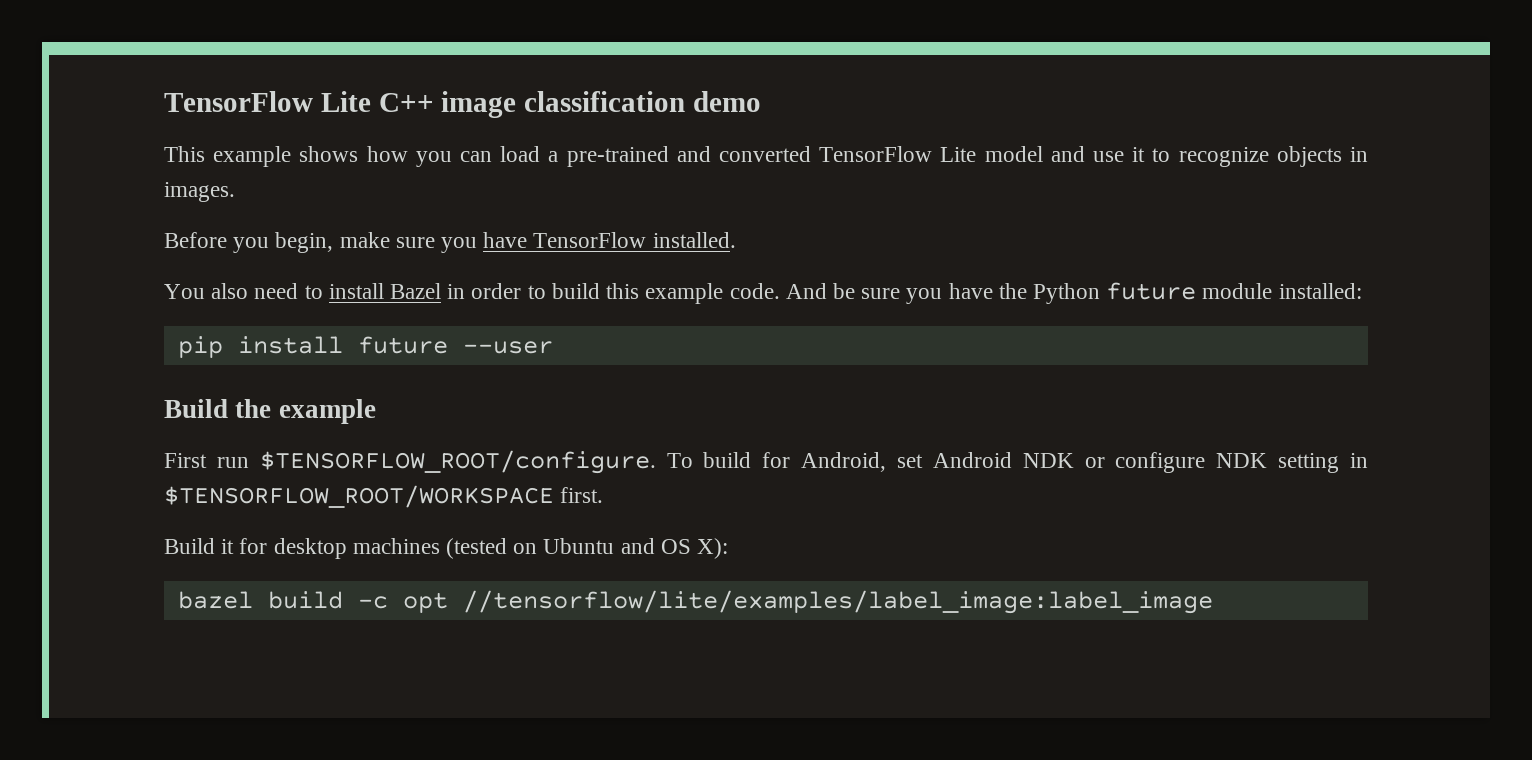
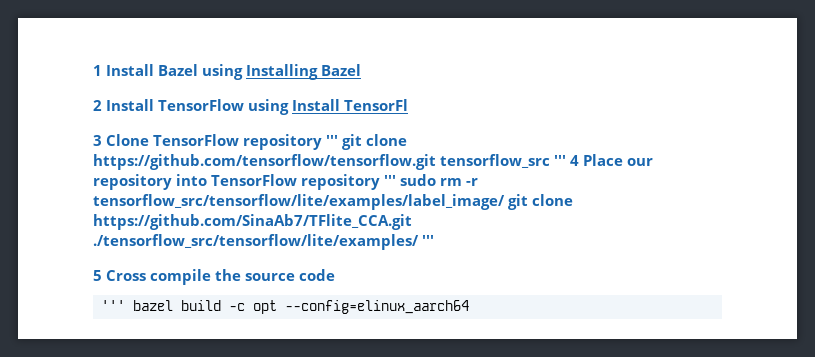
- TensorFlow Lite C++ image classification demo
- This example shows how you can load a pre-trained and converted TensorFlow Lite model and use it to recognize objects in images.
- Before you begin, make sure you have TensorFlow installed.
- You also need to install Bazel in order to build this example code. And be sure you have the Python future module installed:
- pip install future --user
- Build the example
- First run $TENSORFLOW_ROOT/configure. To build for Android, set Android NDK or configure NDK setting in $TENSORFLOW_ROOT/WORKSPACE first.
- Build it for desktop machines (tested on Ubuntu and OS X):
- bazel build -c opt //tensorflow/lite/examples/label_image:label_image
+ 1 Install Bazel using Installing Bazel
+ 2 Install TensorFlow using Install TensorFl
+ 3 Clone TensorFlow repository ''' git clone https://github.com/tensorflow/tensorflow.git tensorflow_src ''' 4 Place our repository into TensorFlow repository ''' sudo rm -r tensorflow_src/tensorflow/lite/examples/label_image/ git clone https://github.com/SinaAb7/TFlite_CCA.git ./tensorflow_src/tensorflow/lite/examples/ '''
+ 5 Cross compile the source code
+ ''' bazel build -c opt --config=elinux_aarch64

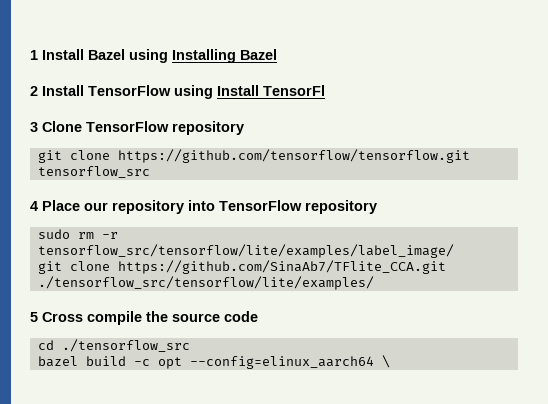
- 3 Clone TensorFlow repository ''' git clone https://github.com/tensorflow/tensorflow.git tensorflow_src ''' 4 Place our repository into TensorFlow repository ''' sudo rm -r tensorflow_src/tensorflow/lite/examples/label_image/ git clone https://github.com/SinaAb7/TFlite_CCA.git ./tensorflow_src/tensorflow/lite/examples/ '''
+ 3 Clone TensorFlow repository
+ git clone https://github.com/tensorflow/tensorflow.git tensorflow_src
+ 4 Place our repository into TensorFlow repository
+ sudo rm -r tensorflow_src/tensorflow/lite/examples/label_image/
+ git clone https://github.com/SinaAb7/TFlite_CCA.git ./tensorflow_src/tensorflow/lite/examples/
- ''' bazel build -c opt --config=elinux_aarch64
+ cd ./tensorflow_src
+ bazel build -c opt --config=elinux_aarch64 \

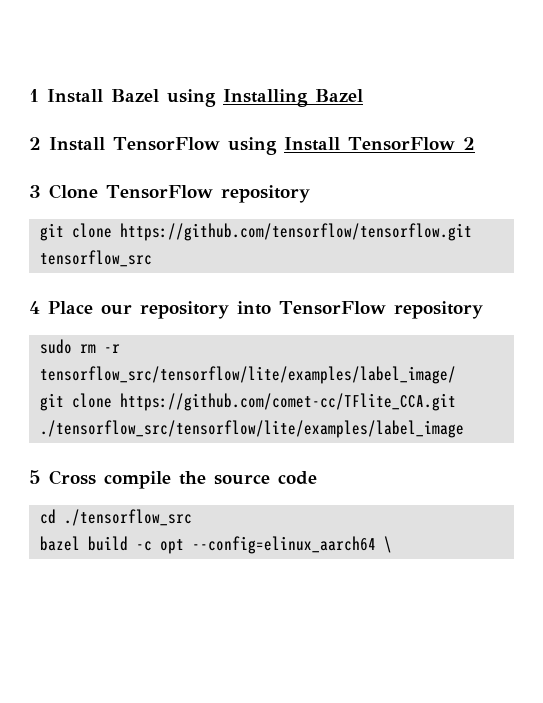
- 2 Install TensorFlow using Install TensorFl
+ 2 Install TensorFlow using Install TensorFlow 2
- git clone https://github.com/SinaAb7/TFlite_CCA.git ./tensorflow_src/tensorflow/lite/examples/
+ git clone https://github.com/comet-cc/TFlite_CCA.git ./tensorflow_src/tensorflow/lite/examples/label_image

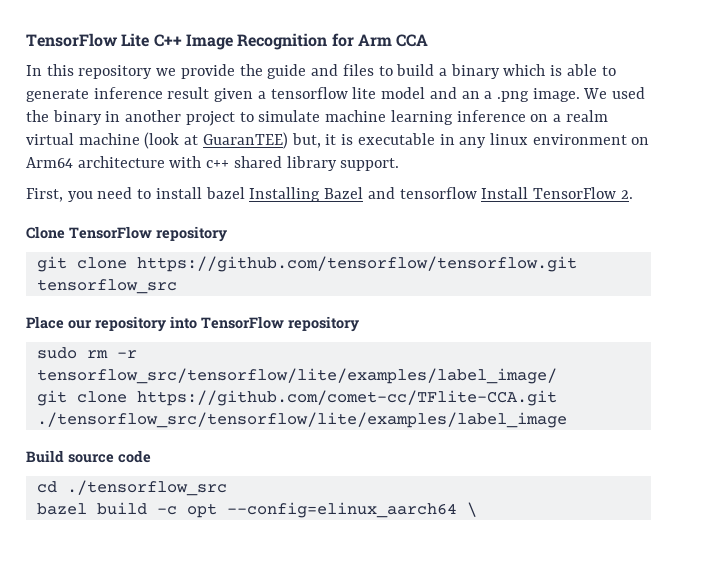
- 1 Install Bazel using Installing Bazel
- 2 Install TensorFlow using Install TensorFlow 2
- 3 Clone TensorFlow repository
+ TensorFlow Lite C++ Image Recognition for Arm CCA
+ In this repository we provide the guide and files to build a binary which is able to generate inference result given a tensorflow lite model and an a .png image. We used the binary in another project to simulate machine learning inference on a realm virtual machine (look at GuaranTEE) but, it is executable in any linux environment on Arm64 architecture with c++ shared library support.
+ First, you need to install bazel Installing Bazel and tensorflow Install TensorFlow 2.
+ Clone TensorFlow repository
- 4 Place our repository into TensorFlow repository
+ Place our repository into TensorFlow repository
- git clone https://github.com/comet-cc/TFlite_CCA.git ./tensorflow_src/tensorflow/lite/examples/label_image
+ git clone https://github.com/comet-cc/TFlite-CCA.git ./tensorflow_src/tensorflow/lite/examples/label_image
- 5 Cross compile the source code
+ Build source code

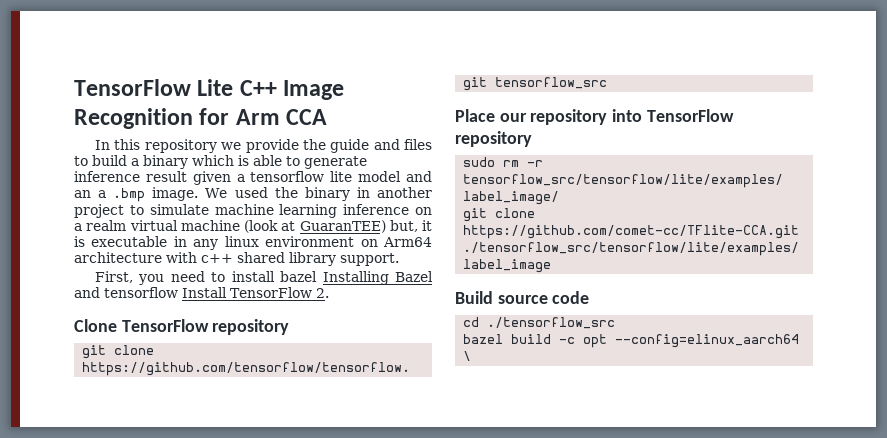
- In this repository we provide the guide and files to build a binary which is able to generate inference result given a tensorflow lite model and an a .png image.
+ In this repository we provide the guide and files to build a binary which is able to generate inference result given a tensorflow lite model and an a .bmp image.

